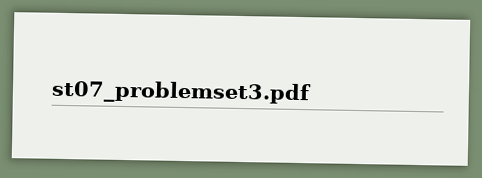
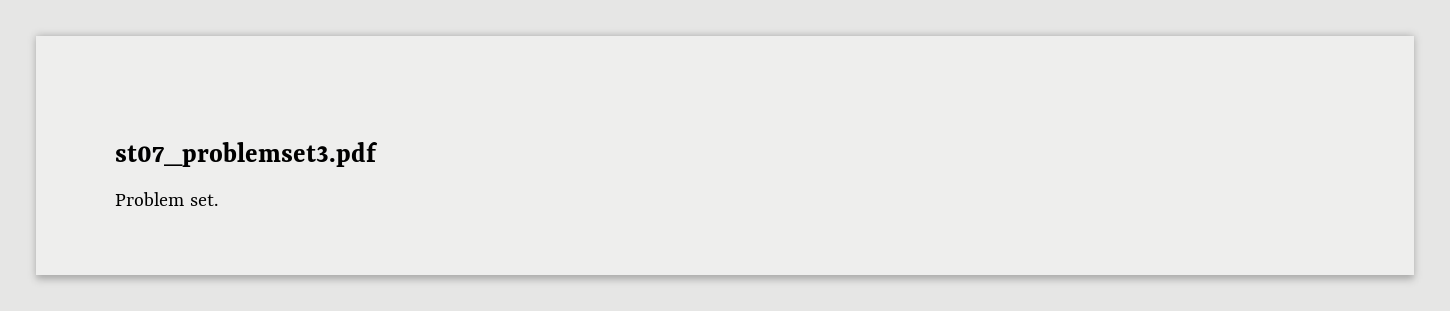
+ Problem set.

